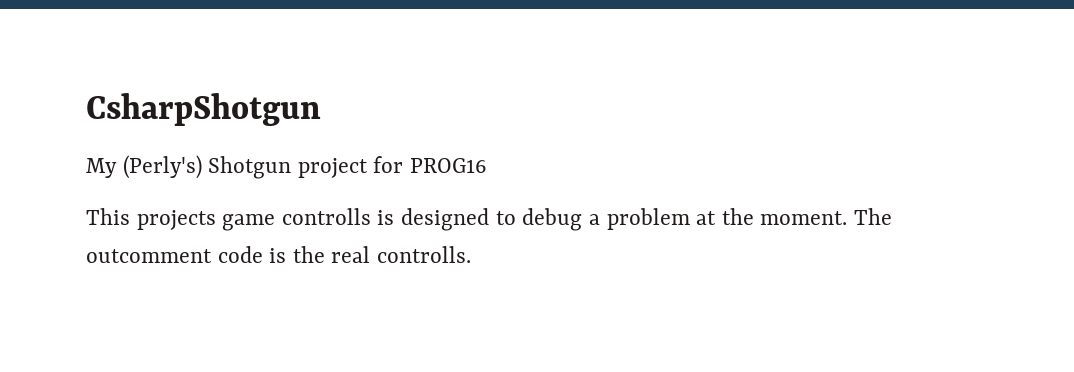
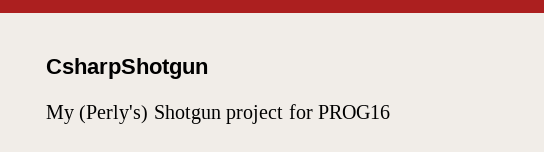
- This projects game controlls is designed to debug a problem at the moment. The outcomment code is the real controlls.

